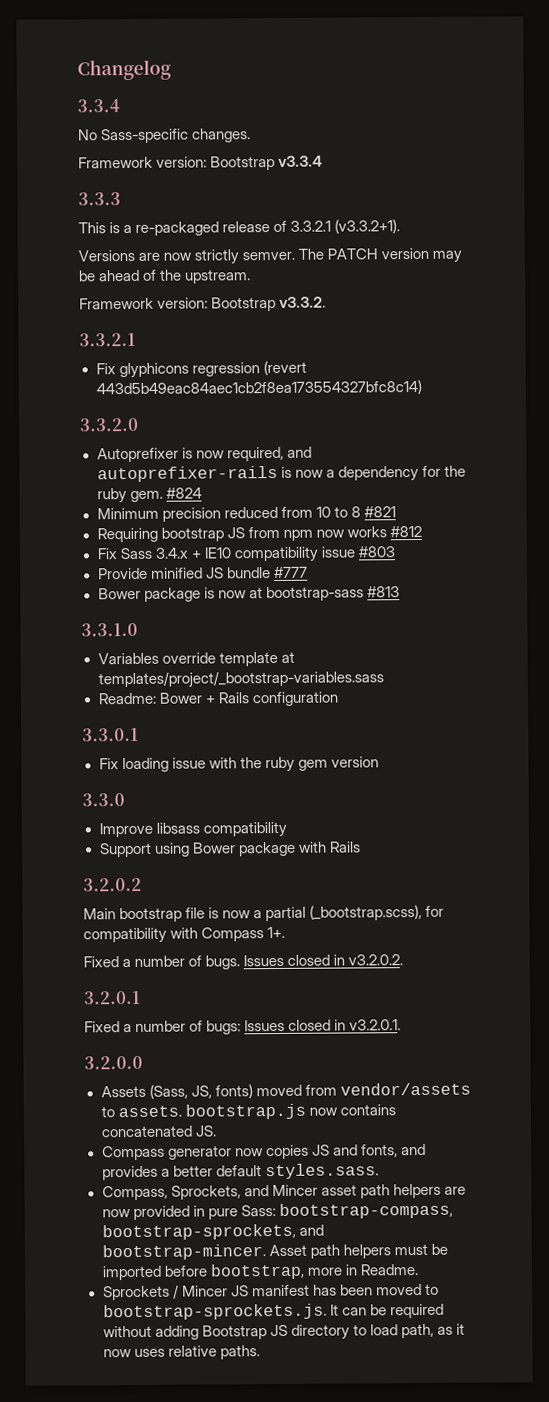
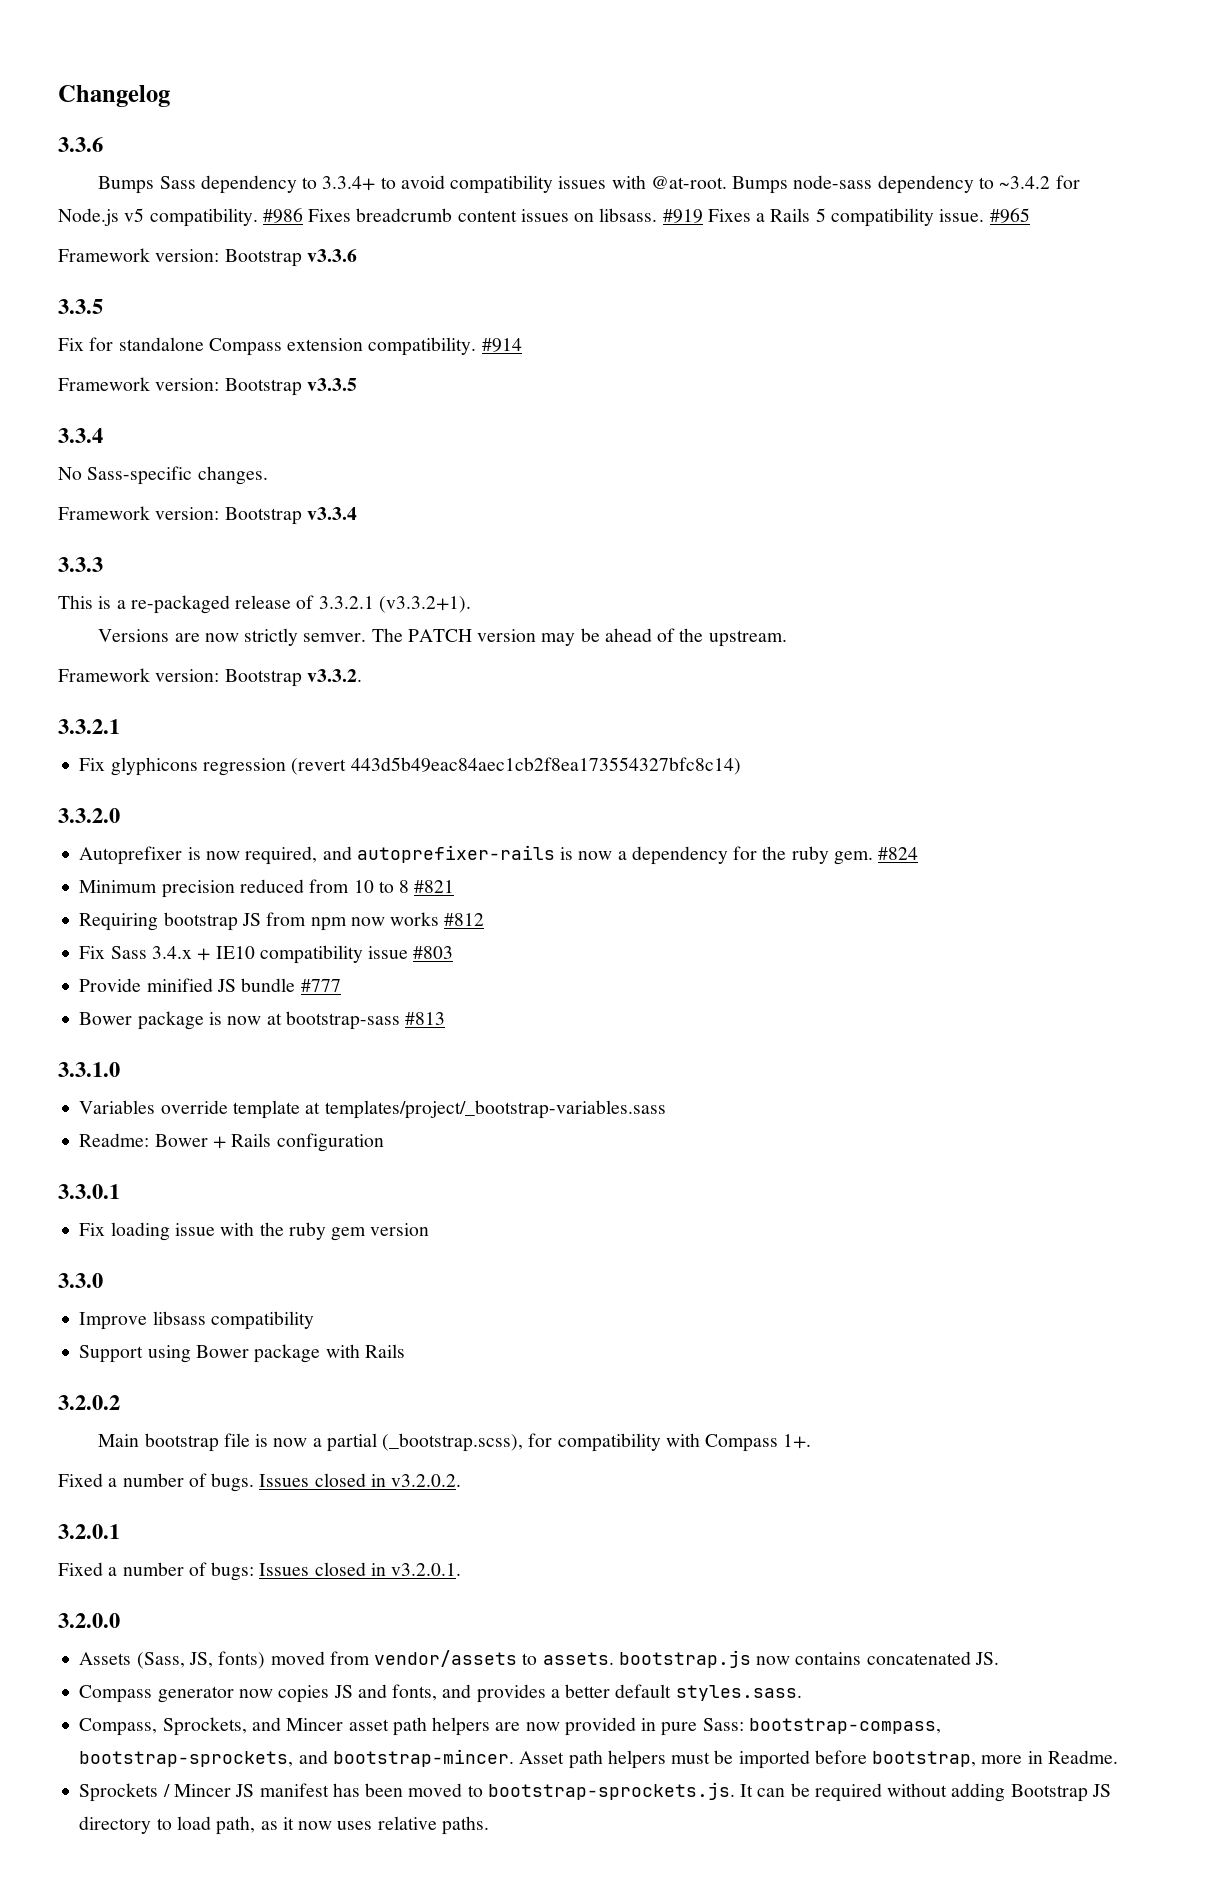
+ 3.3.6
+ Bumps Sass dependency to 3.3.4+ to avoid compatibility issues with @at-root. Bumps node-sass dependency to ~3.4.2 for Node.js v5 compatibility. #986 Fixes breadcrumb content issues on libsass. #919 Fixes a Rails 5 compatibility issue. #965
+ Framework version: Bootstrap v3.3.6
+ 3.3.5
+ Fix for standalone Compass extension compatibility. #914
+ Framework version: Bootstrap v3.3.5

